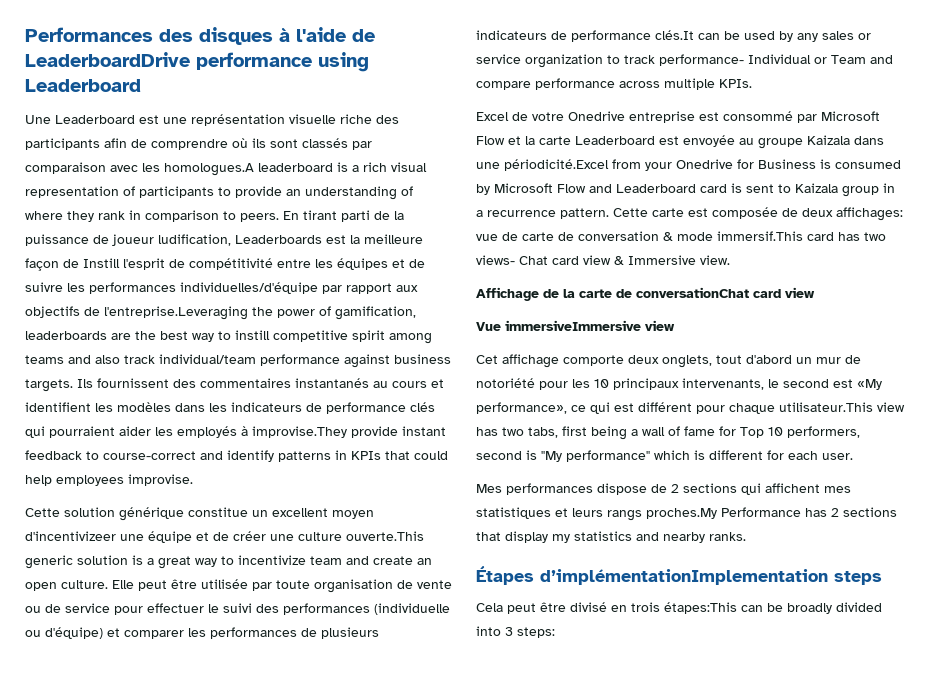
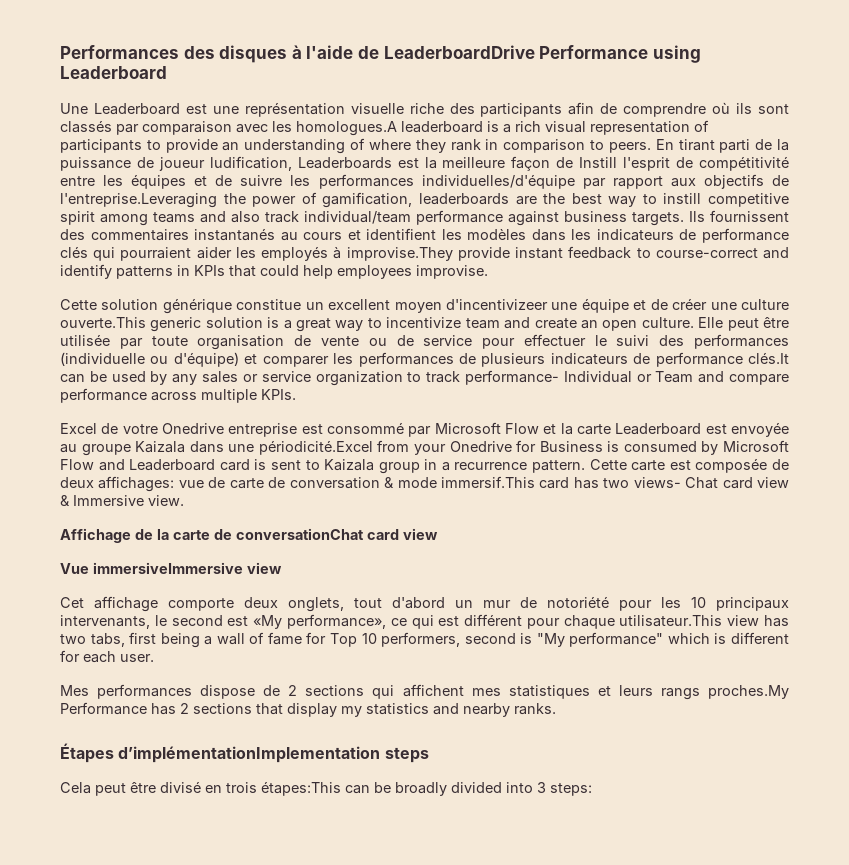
- Performances des disques à l'aide de LeaderboardDrive performance using Leaderboard
+ Performances des disques à l'aide de LeaderboardDrive Performance using Leaderboard

